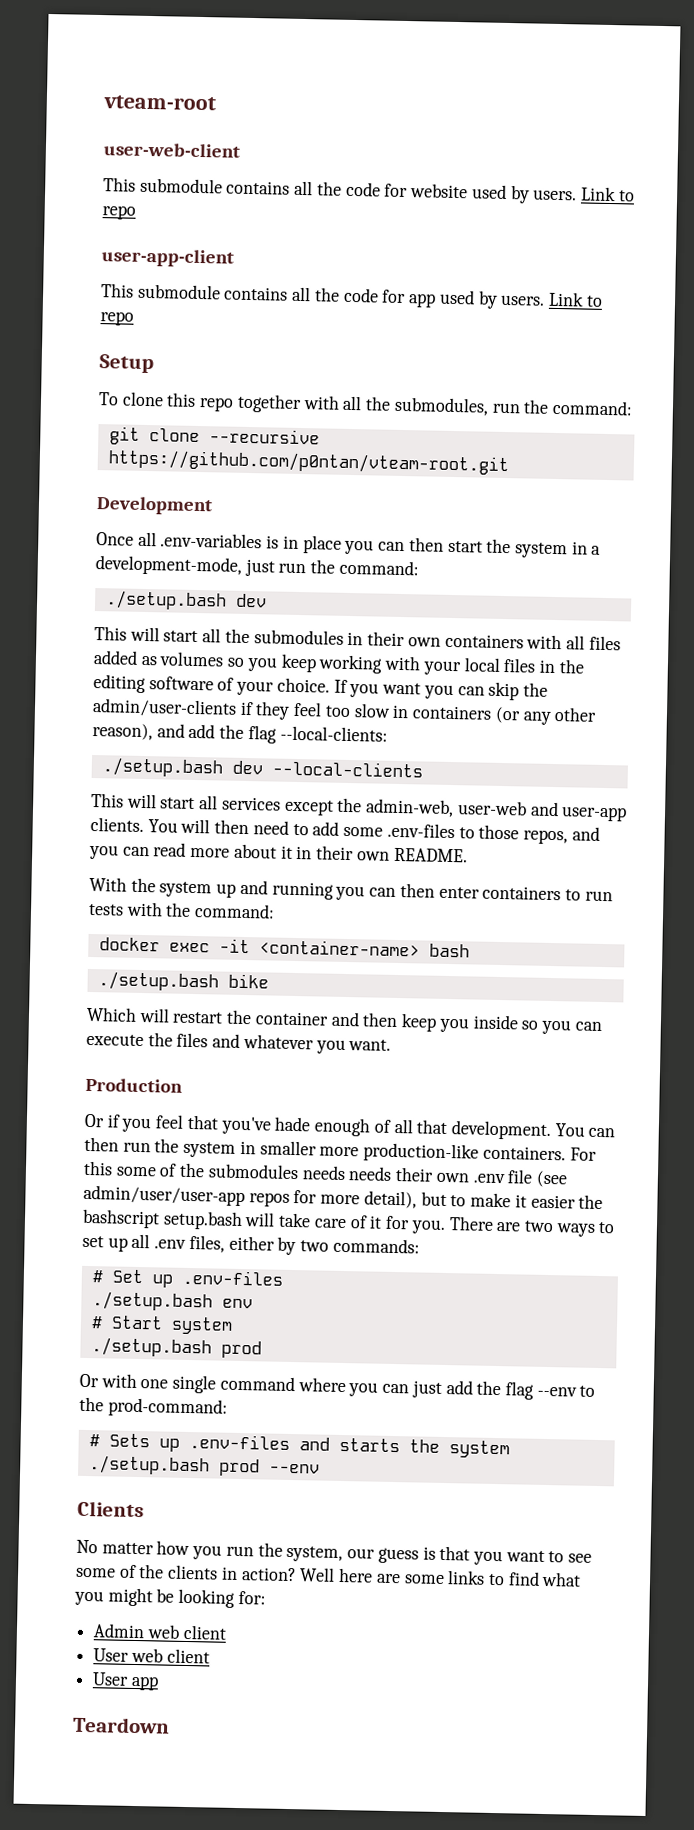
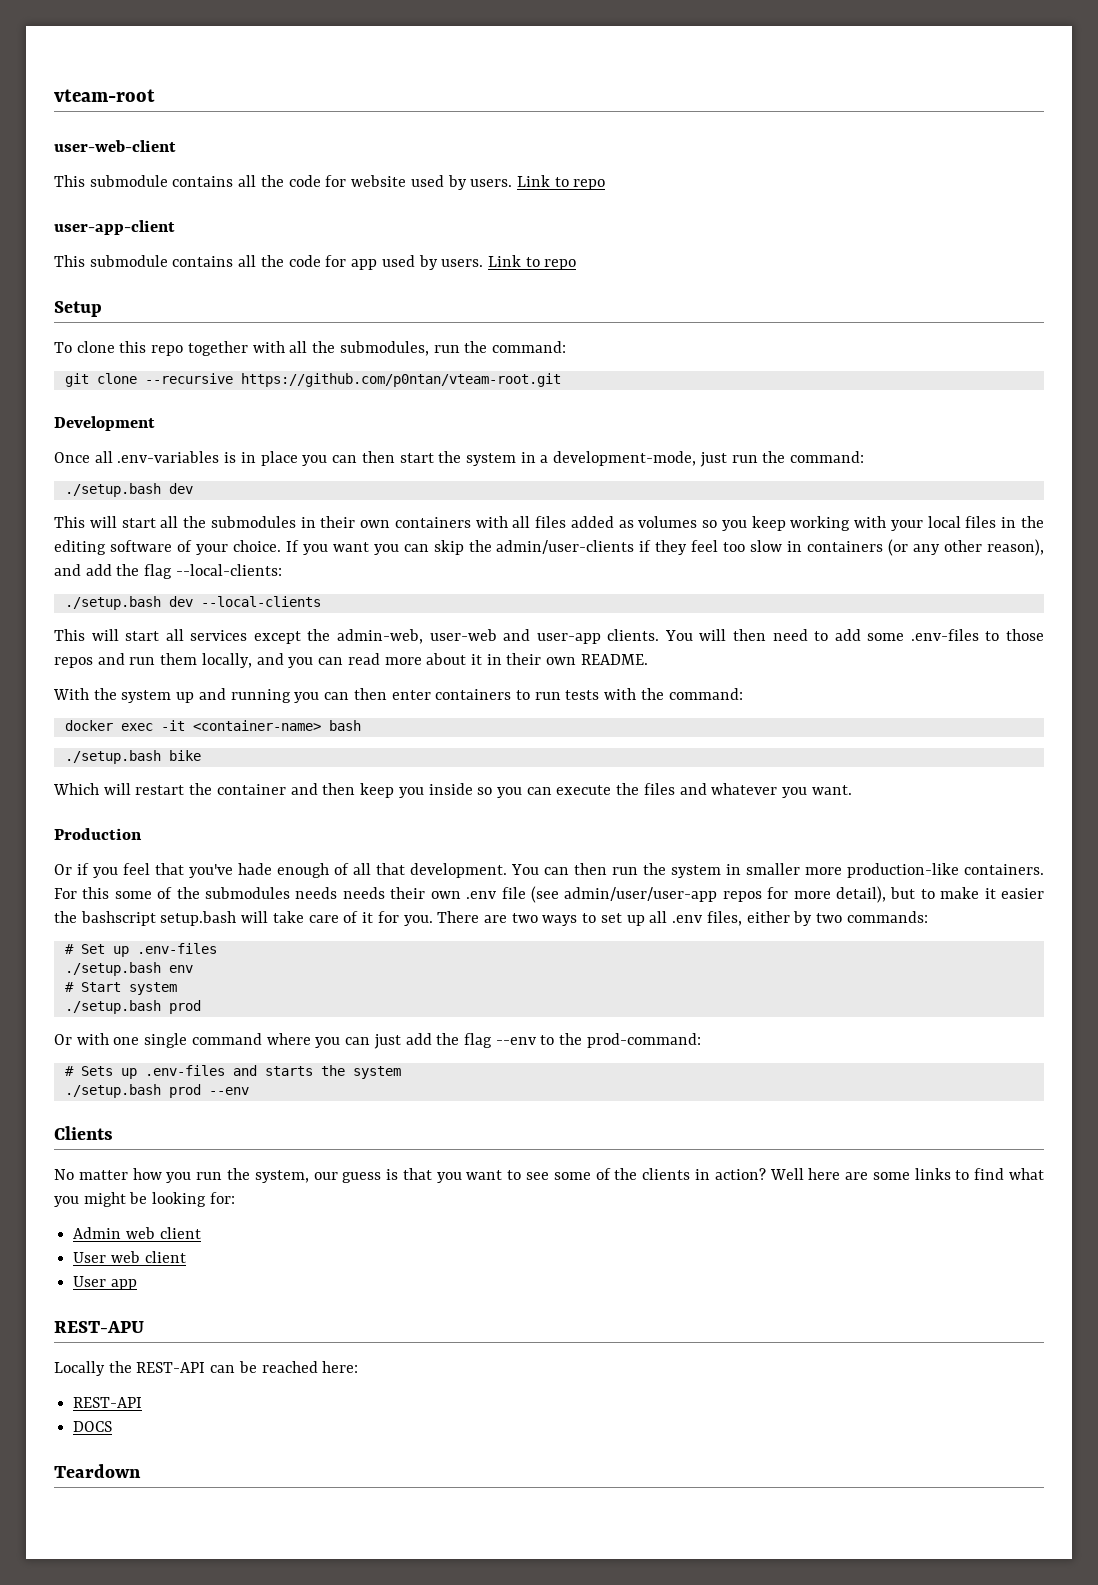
- You will then need to add some .env-files to those repos, and you can read more about it in their own README.
+ You will then need to add some .env-files to those repos and run them locally, and you can read more about it in their own README.
+ REST-APU
+ Locally the REST-API can be reached here:
+ REST-API
+ DOCS

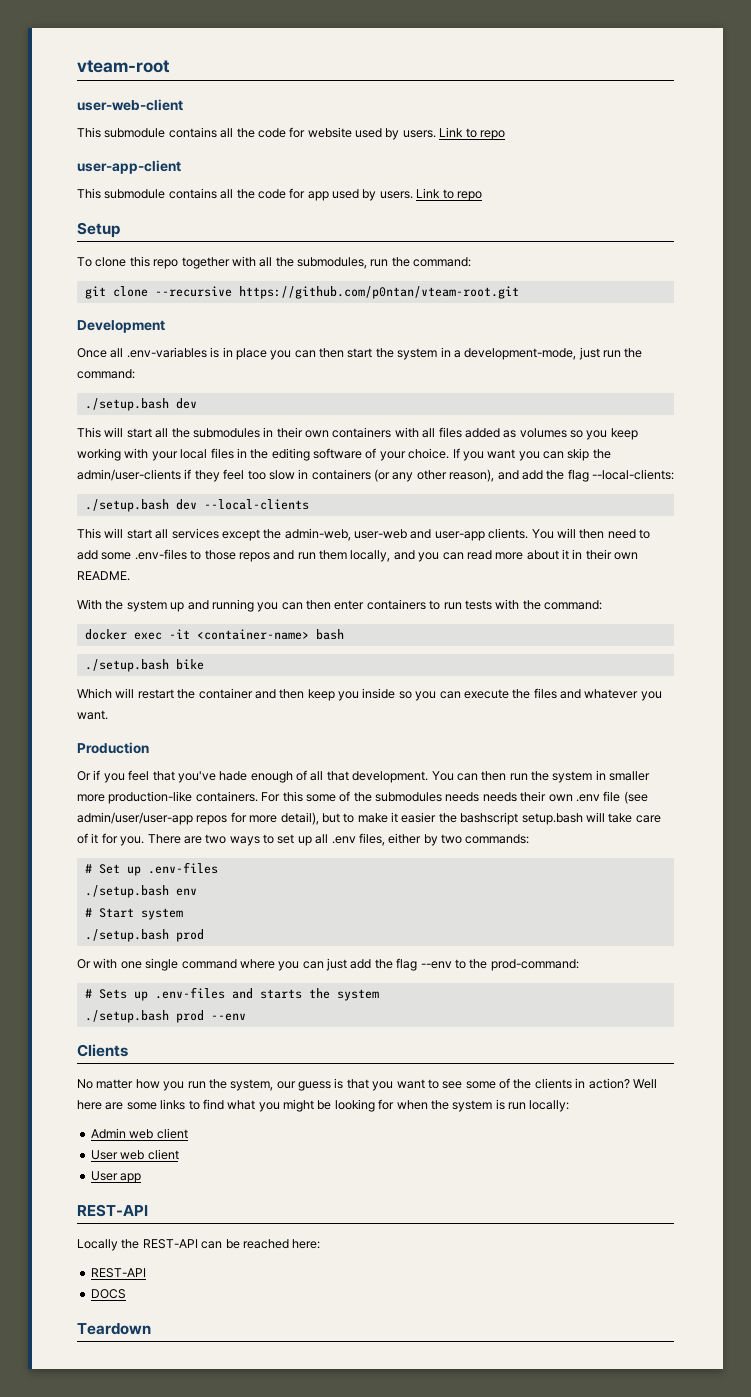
- Well here are some links to find what you might be looking for:
+ Well here are some links to find what you might be looking for when the system is run locally:
  User app
- REST-APU
+ REST-API

